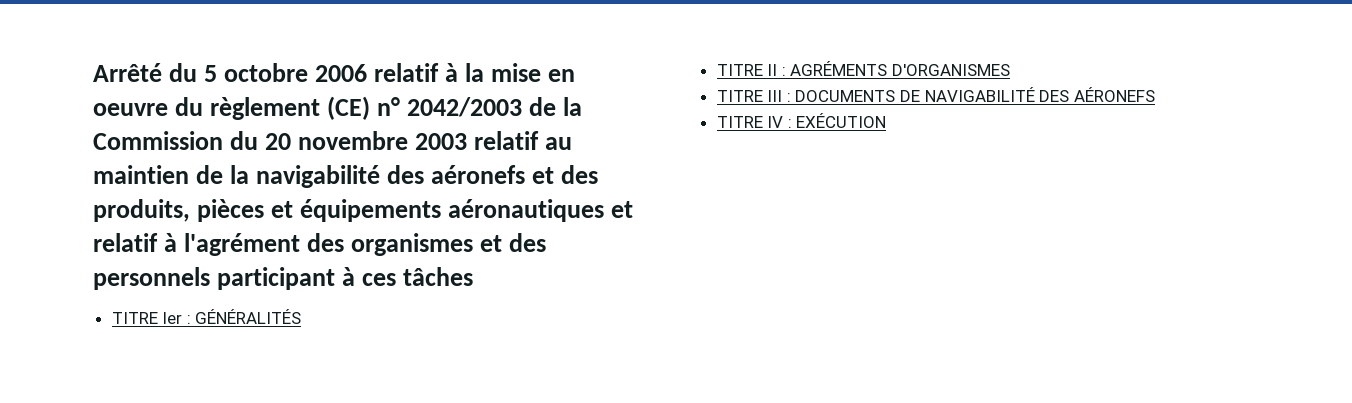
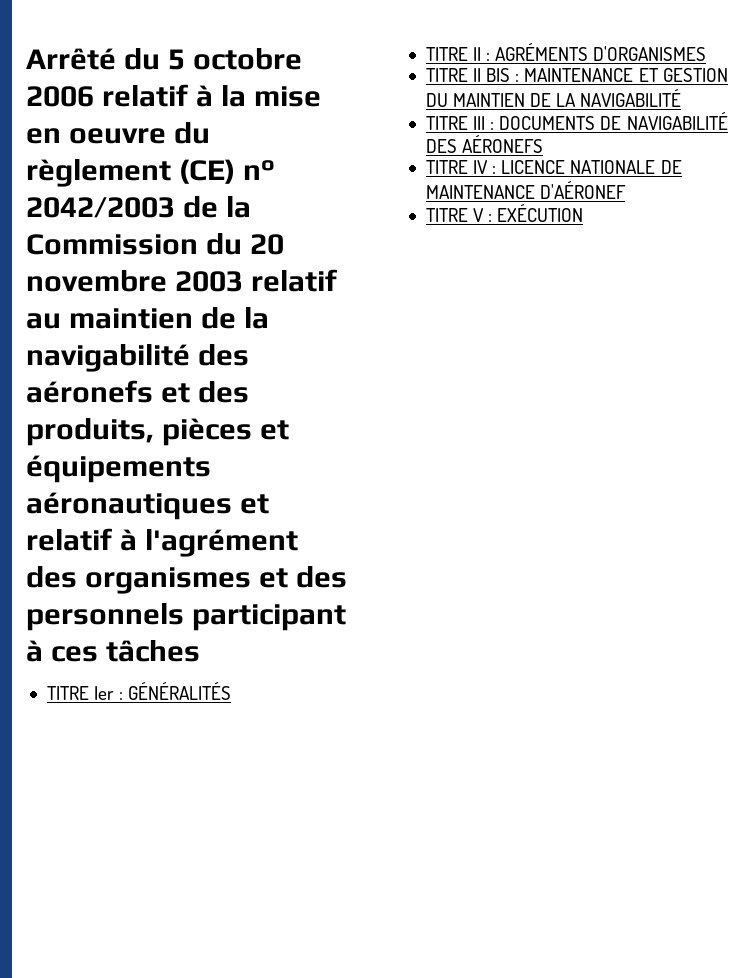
+ TITRE II BIS : MAINTENANCE ET GESTION DU MAINTIEN DE LA NAVIGABILITÉ
- TITRE IV : EXÉCUTION
+ TITRE IV : LICENCE NATIONALE DE MAINTENANCE D'AÉRONEF
+ TITRE V : EXÉCUTION

